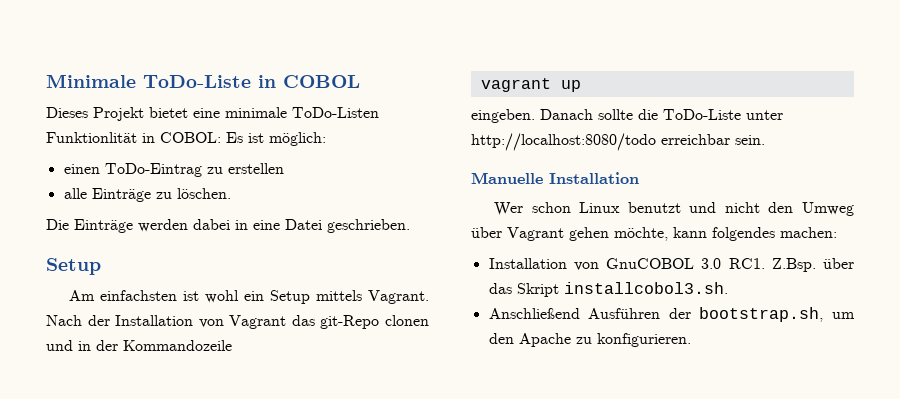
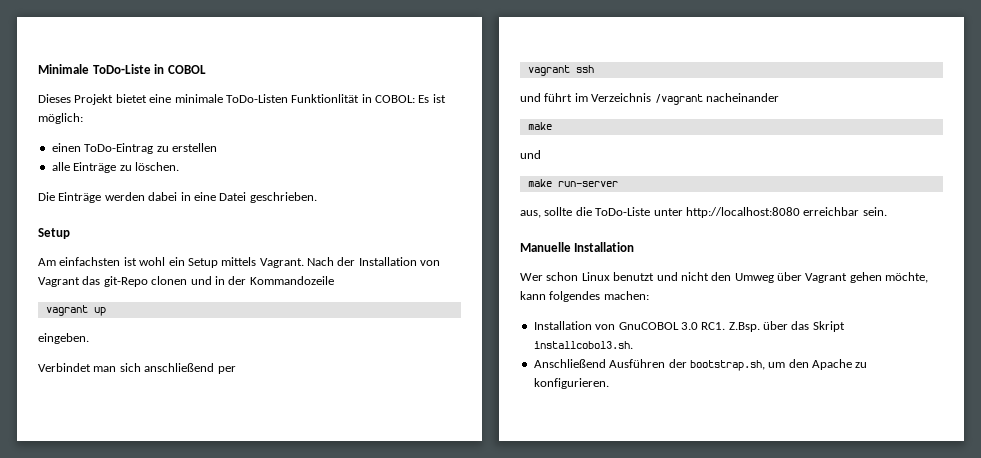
- eingeben. Danach sollte die ToDo-Liste unter http://localhost:8080/todo erreichbar sein.
+ eingeben.
+ Verbindet man sich anschließend per
+ vagrant ssh
+ und führt im Verzeichnis /vagrant nacheinander
+ make
+ und
+ make run-server
+ aus, sollte die ToDo-Liste unter http://localhost:8080 erreichbar sein.

